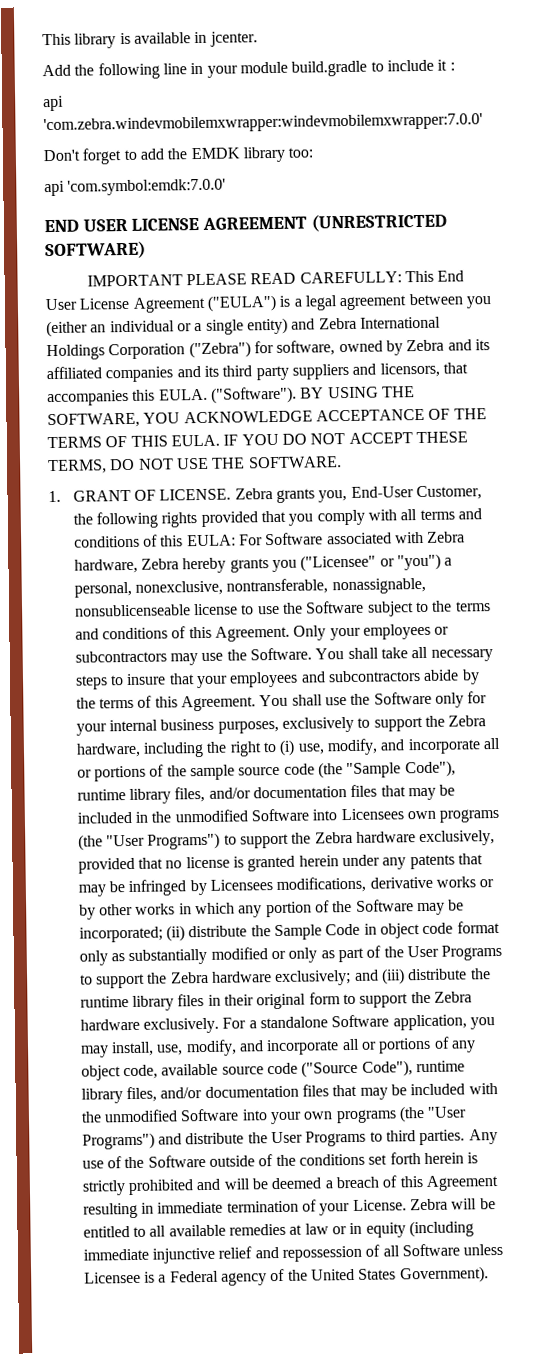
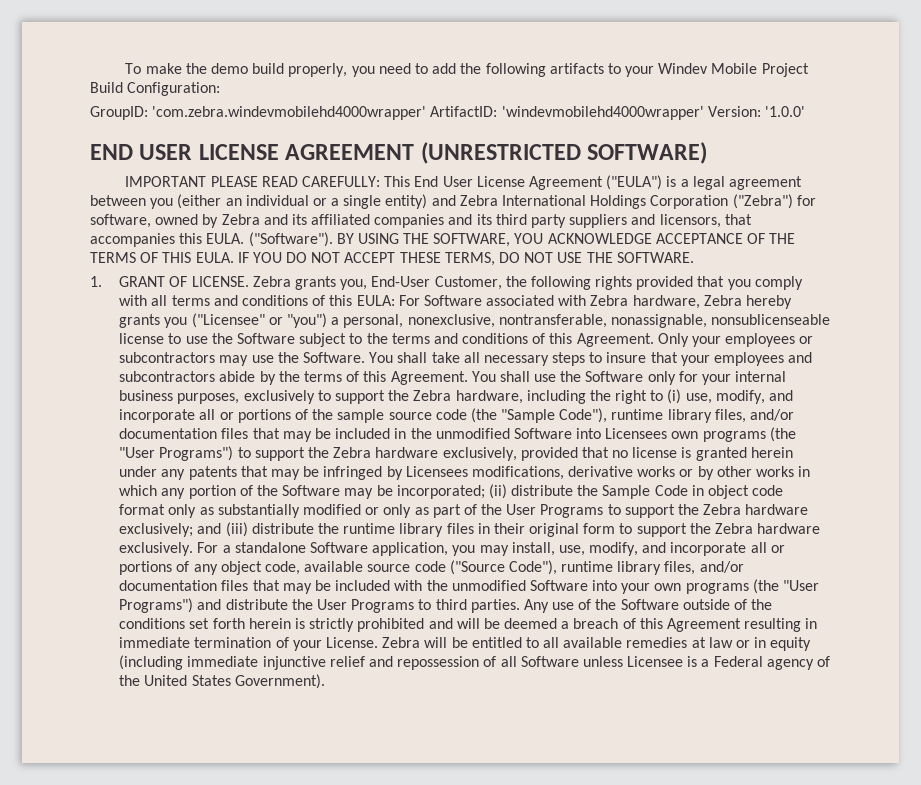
- This library is available in jcenter.
- Add the following line in your module build.gradle to include it :
- api 'com.zebra.windevmobilemxwrapper:windevmobilemxwrapper:7.0.0'
- Don't forget to add the EMDK library too:
- api 'com.symbol:emdk:7.0.0'
+ To make the demo build properly, you need to add the following artifacts to your Windev Mobile Project Build Configuration:
+ GroupID: 'com.zebra.windevmobilehd4000wrapper' ArtifactID: 'windevmobilehd4000wrapper' Version: '1.0.0'

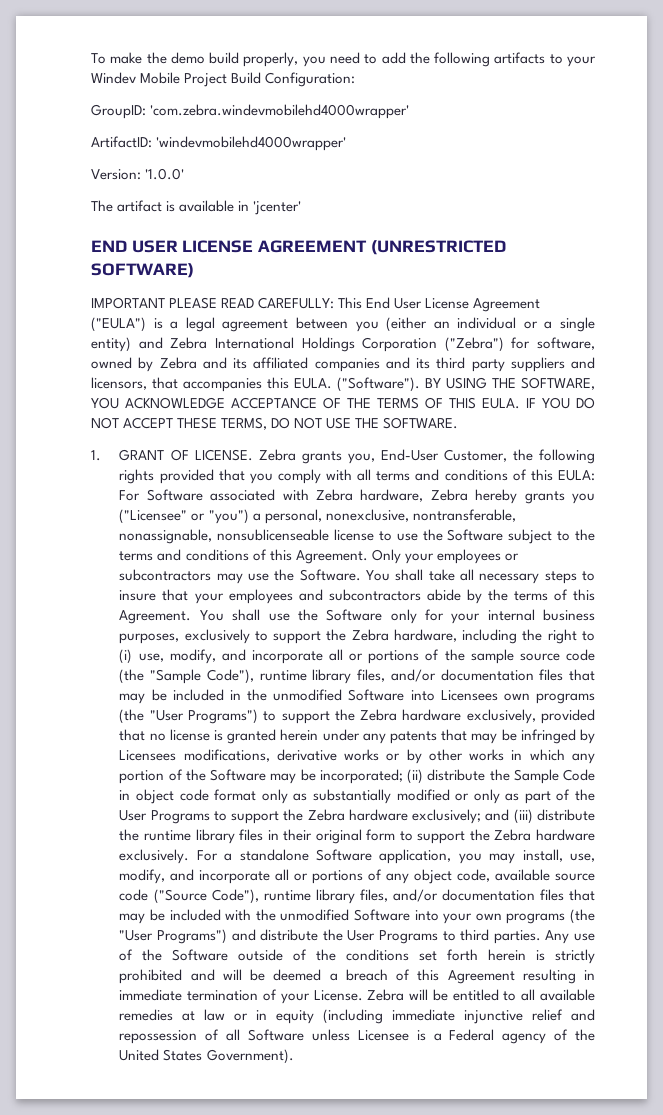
- GroupID: 'com.zebra.windevmobilehd4000wrapper' ArtifactID: 'windevmobilehd4000wrapper' Version: '1.0.0'
+ GroupID: 'com.zebra.windevmobilehd4000wrapper'
+ ArtifactID: 'windevmobilehd4000wrapper'
+ Version: '1.0.0'
+ The artifact is available in 'jcenter'

